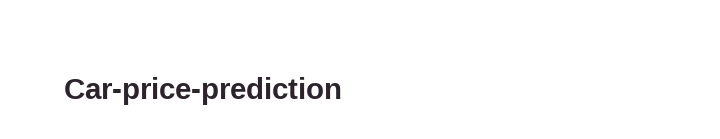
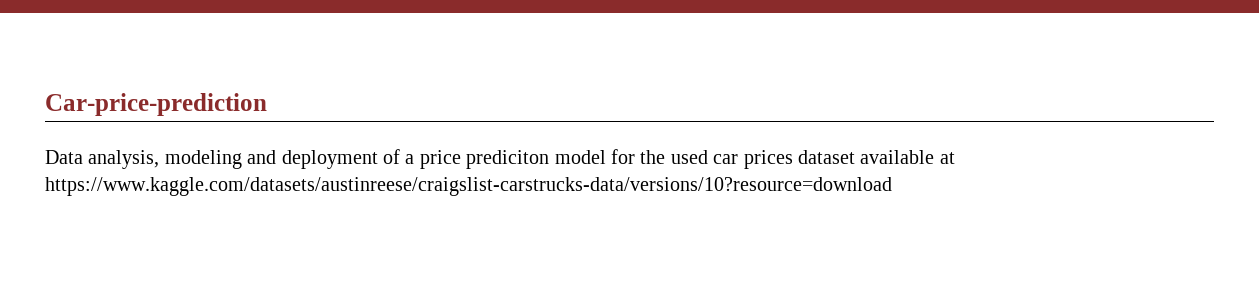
+ Data analysis, modeling and deployment of a price prediciton model for the used car prices dataset available at https://www.kaggle.com/datasets/austinreese/craigslist-carstrucks-data/versions/10?resource=download

